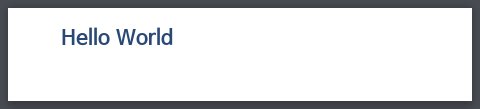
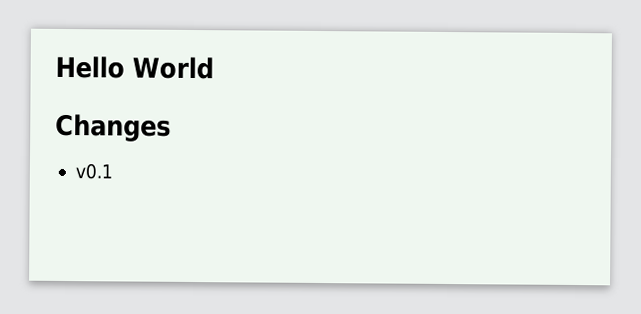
+ Changes
+ v0.1

